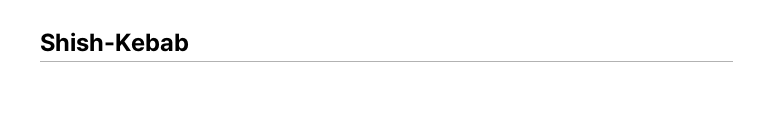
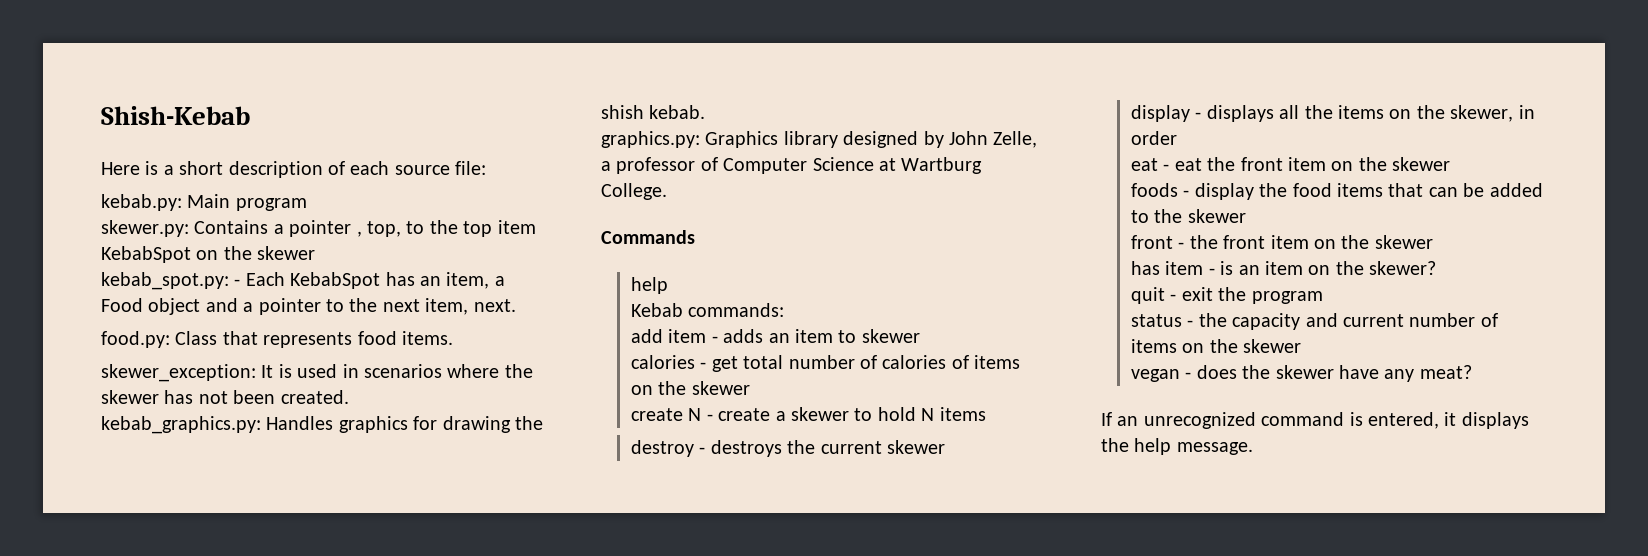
+ Here is a short description of each source file:
+ kebab.py: Main program
+ skewer.py: Contains a pointer , top, to the top item KebabSpot on the skewer
+ kebab_spot.py: - Each KebabSpot has an item, a Food object and a pointer to the next item, next.
+ food.py: Class that represents food items.
+ skewer_exception: It is used in scenarios where the skewer has not been created.
+ kebab_graphics.py: Handles graphics for drawing the shish kebab.
+ graphics.py: Graphics library designed by John Zelle, a professor of Computer Science at Wartburg College.
+ Commands
+ help
+ Kebab commands:
+ add item - adds an item to skewer
+ calories - get total number of calories of items on the skewer
+ create N - create a skewer to hold N items
+ destroy - destroys the current skewer
+ display - displays all the items on the skewer, in order
+ eat - eat the front item on the skewer
+ foods - display the food items that can be added to the skewer
+ front - the front item on the skewer
+ has item - is an item on the skewer?
+ quit - exit the program
+ status - the capacity and current number of items on the skewer
+ vegan - does the skewer have any meat?
+ If an unrecognized command is entered, it displays the help message.

